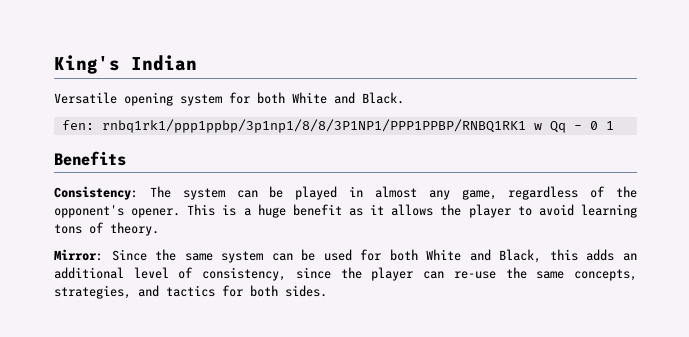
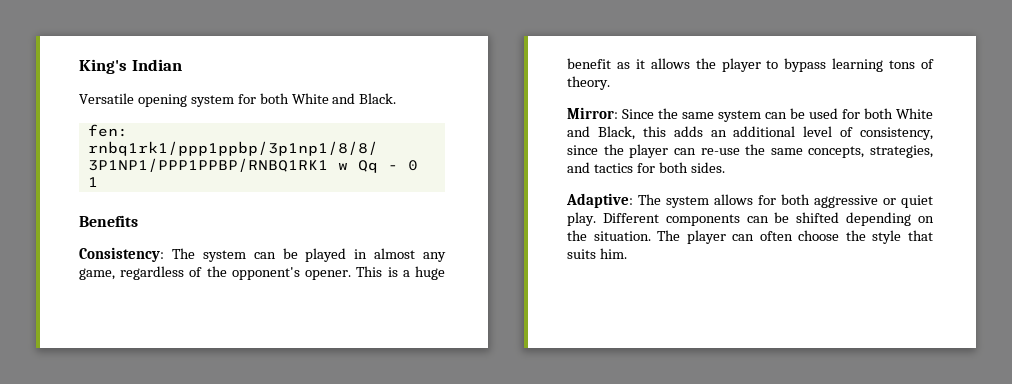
- This is a huge benefit as it allows the player to avoid learning tons of theory.
+ This is a huge benefit as it allows the player to bypass learning tons of theory.
+ Adaptive: The system allows for both aggressive or quiet play. Different components can be shifted depending on the situation. The player can often choose the style that suits him.

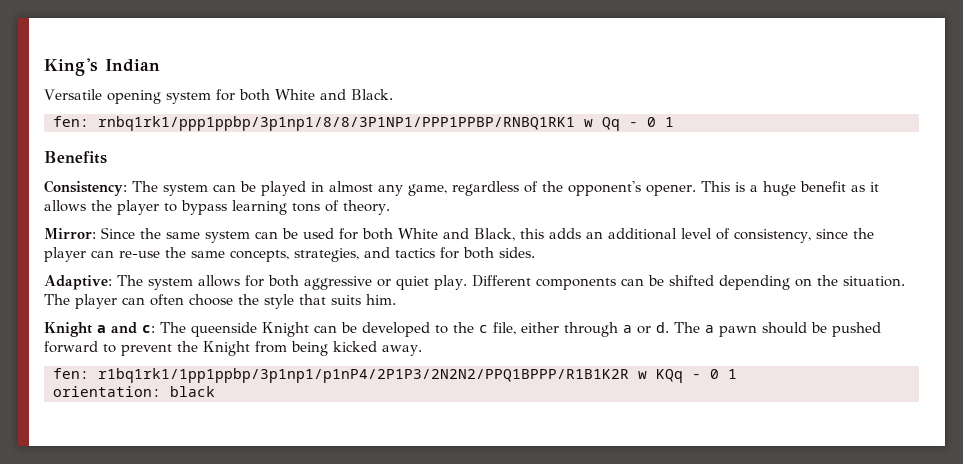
+ Knight a and c: The queenside Knight can be developed to the c file, either through a or d. The a pawn should be pushed forward to prevent the Knight from being kicked away.
+ fen: r1bq1rk1/1pp1ppbp/3p1np1/p1nP4/2P1P3/2N2N2/PPQ1BPPP/R1B1K2R w KQq - 0 1
+ orientation: black

